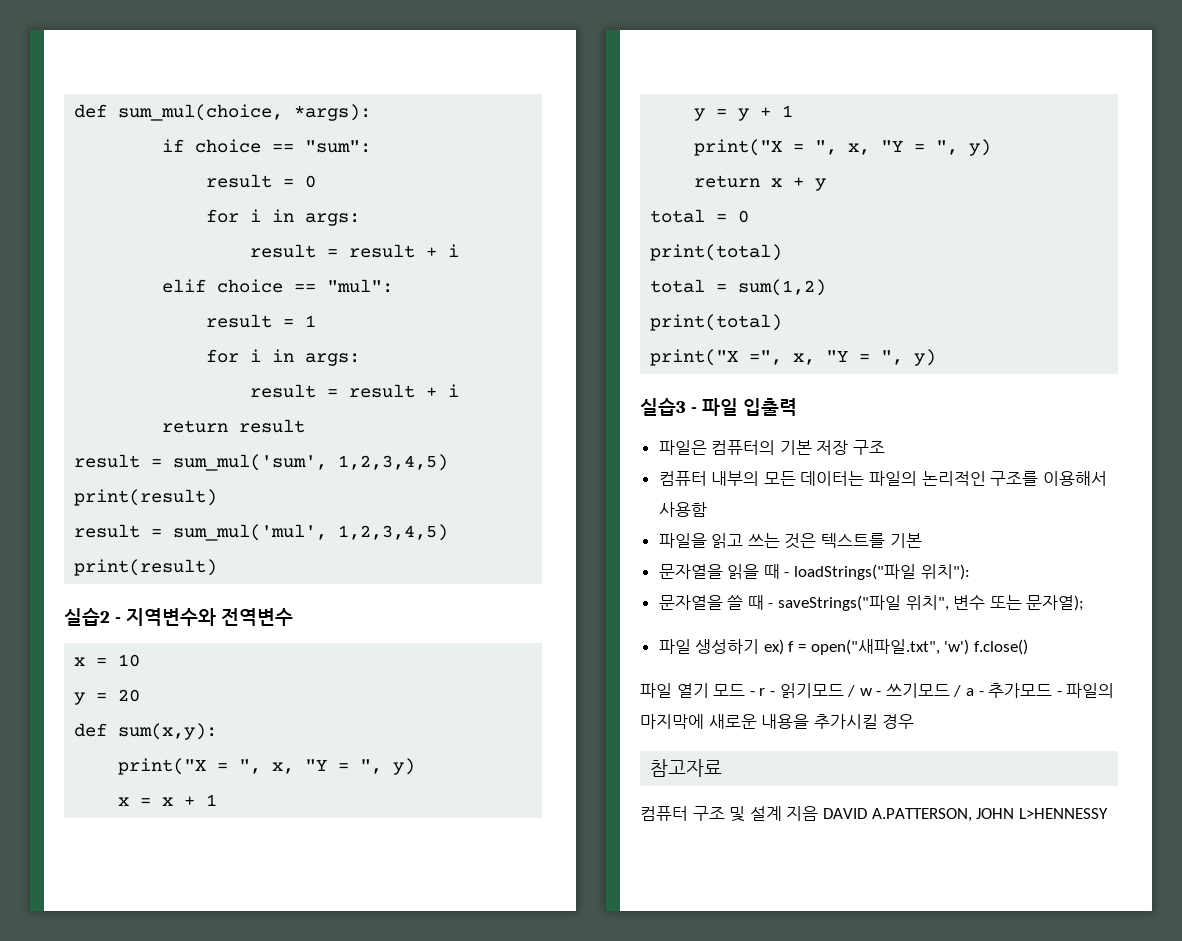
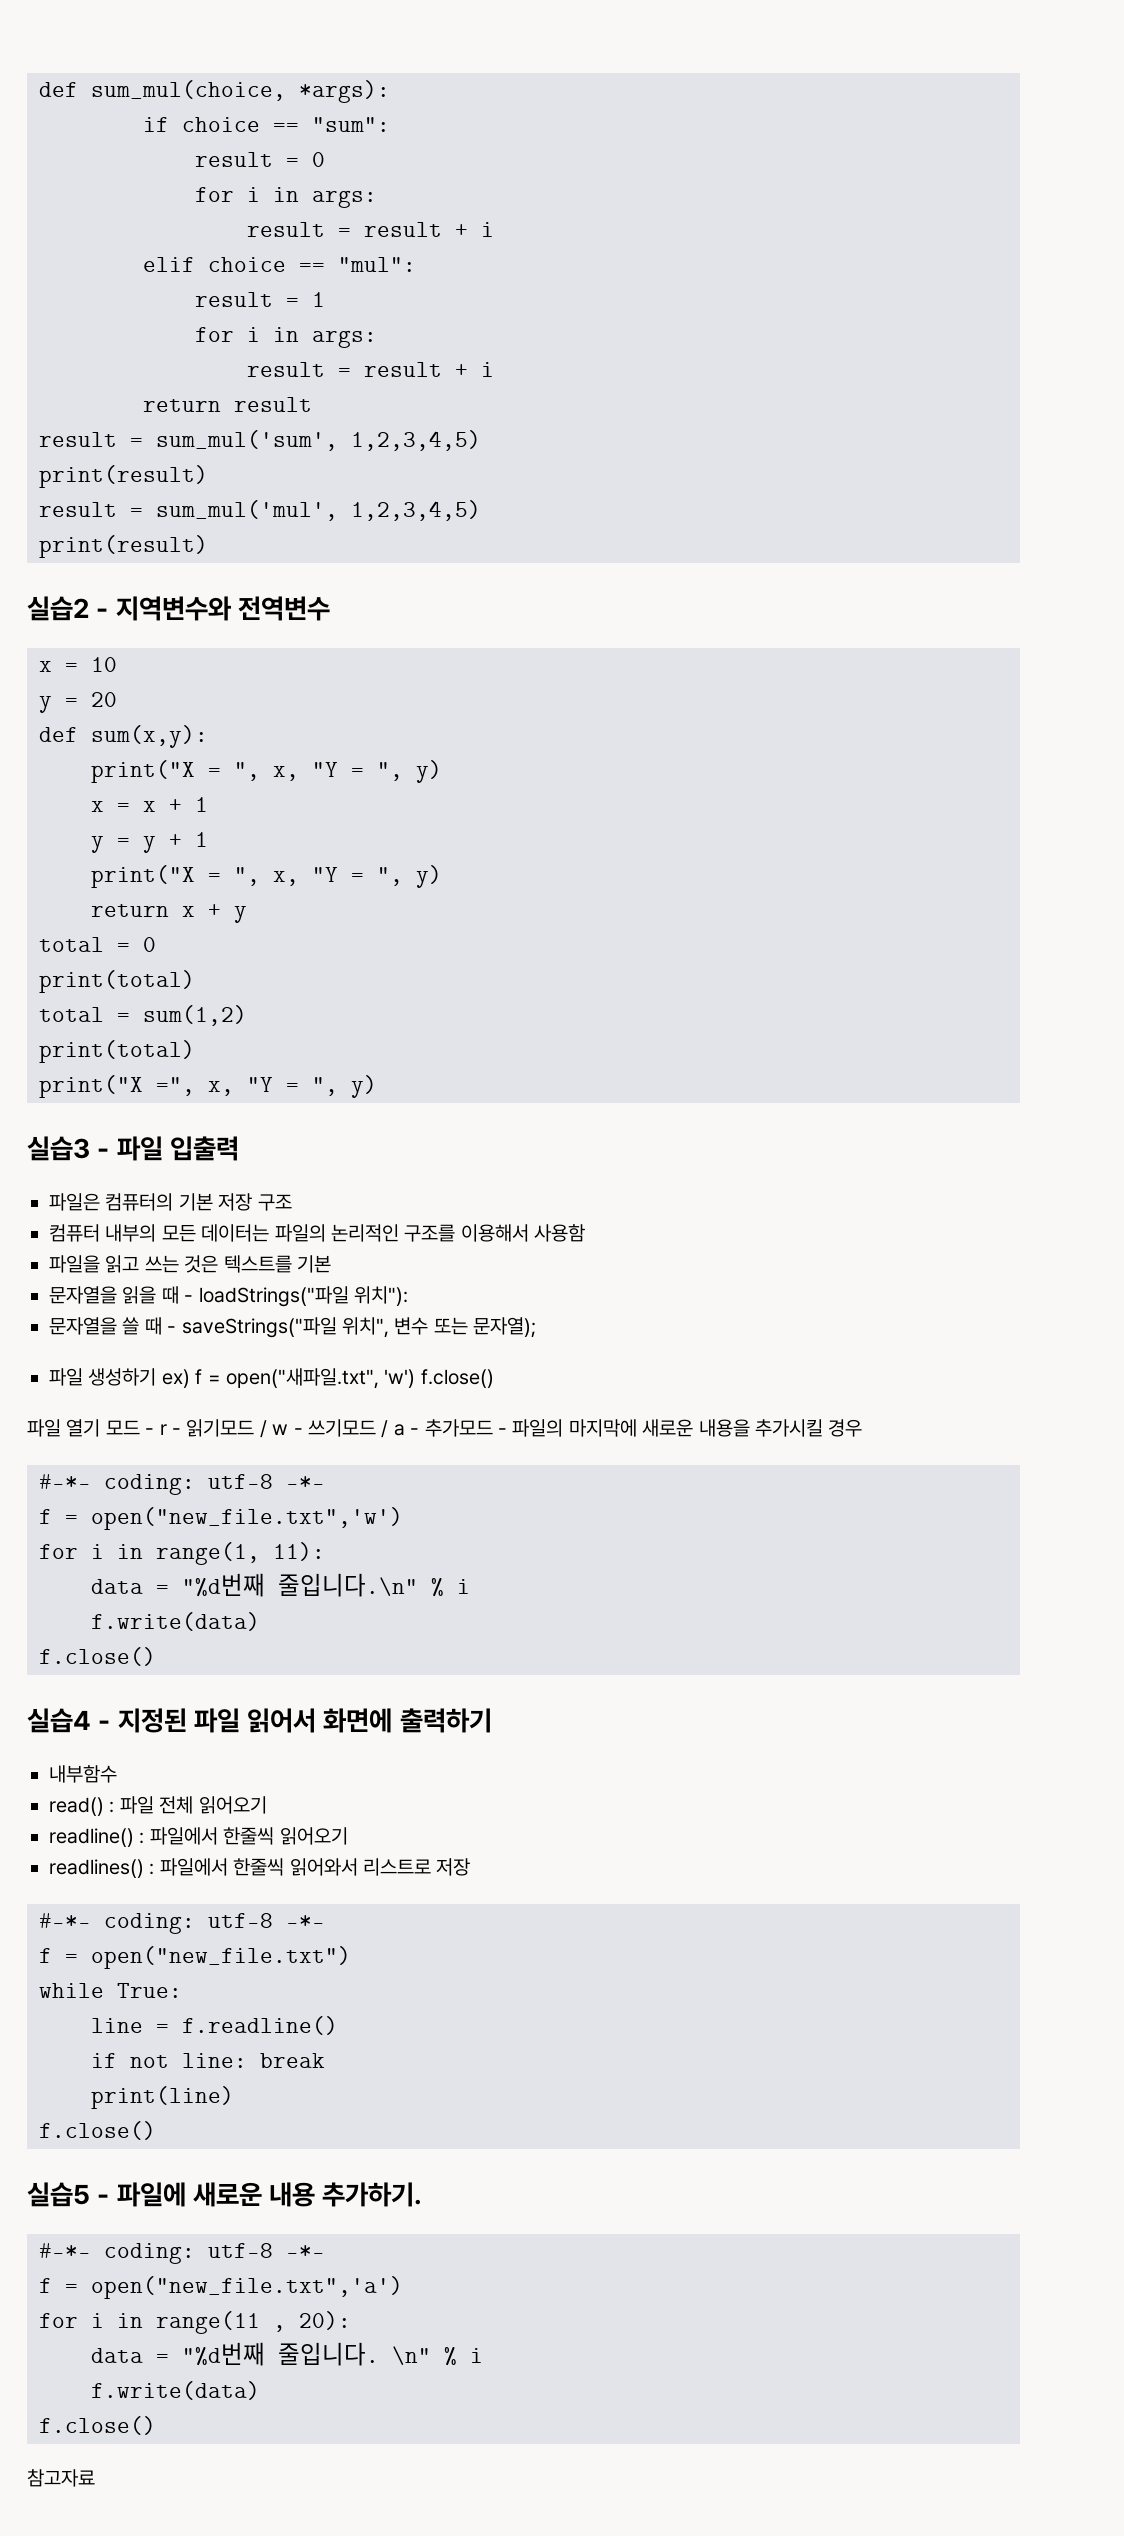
  파일 열기 모드 - r - 읽기모드 / w - 쓰기모드 / a - 추가모드 - 파일의 마지막에 새로운 내용을 추가시킬 경우
+ #-*- coding: utf-8 -*-
+ f = open("new_file.txt",'w')
+ for i in range(1, 11):
+ data = "%d번째 줄입니다.\n" % i
+ f.write(data)
+ f.close()
+ 실습4 - 지정된 파일 읽어서 화면에 출력하기
+ 내부함수
+ read() : 파일 전체 읽어오기
+ readline() : 파일에서 한줄씩 읽어오기
+ readlines() : 파일에서 한줄씩 읽어와서 리스트로 저장
+ #-*- coding: utf-8 -*-
+ f = open("new_file.txt")
+ while True:
+ line = f.readline()
+ if not line: break
+ print(line)
+ f.close()
+ 실습5 - 파일에 새로운 내용 추가하기.
+ #-*- coding: utf-8 -*-
+ f = open("new_file.txt",'a')
+ for i in range(11 , 20):
+ data = "%d번째 줄입니다. \n" % i
+ f.write(data)
+ f.close()
  참고자료
- 컴퓨터 구조 및 설계 지음 DAVID A.PATTERSON, JOHN L>HENNESSY

